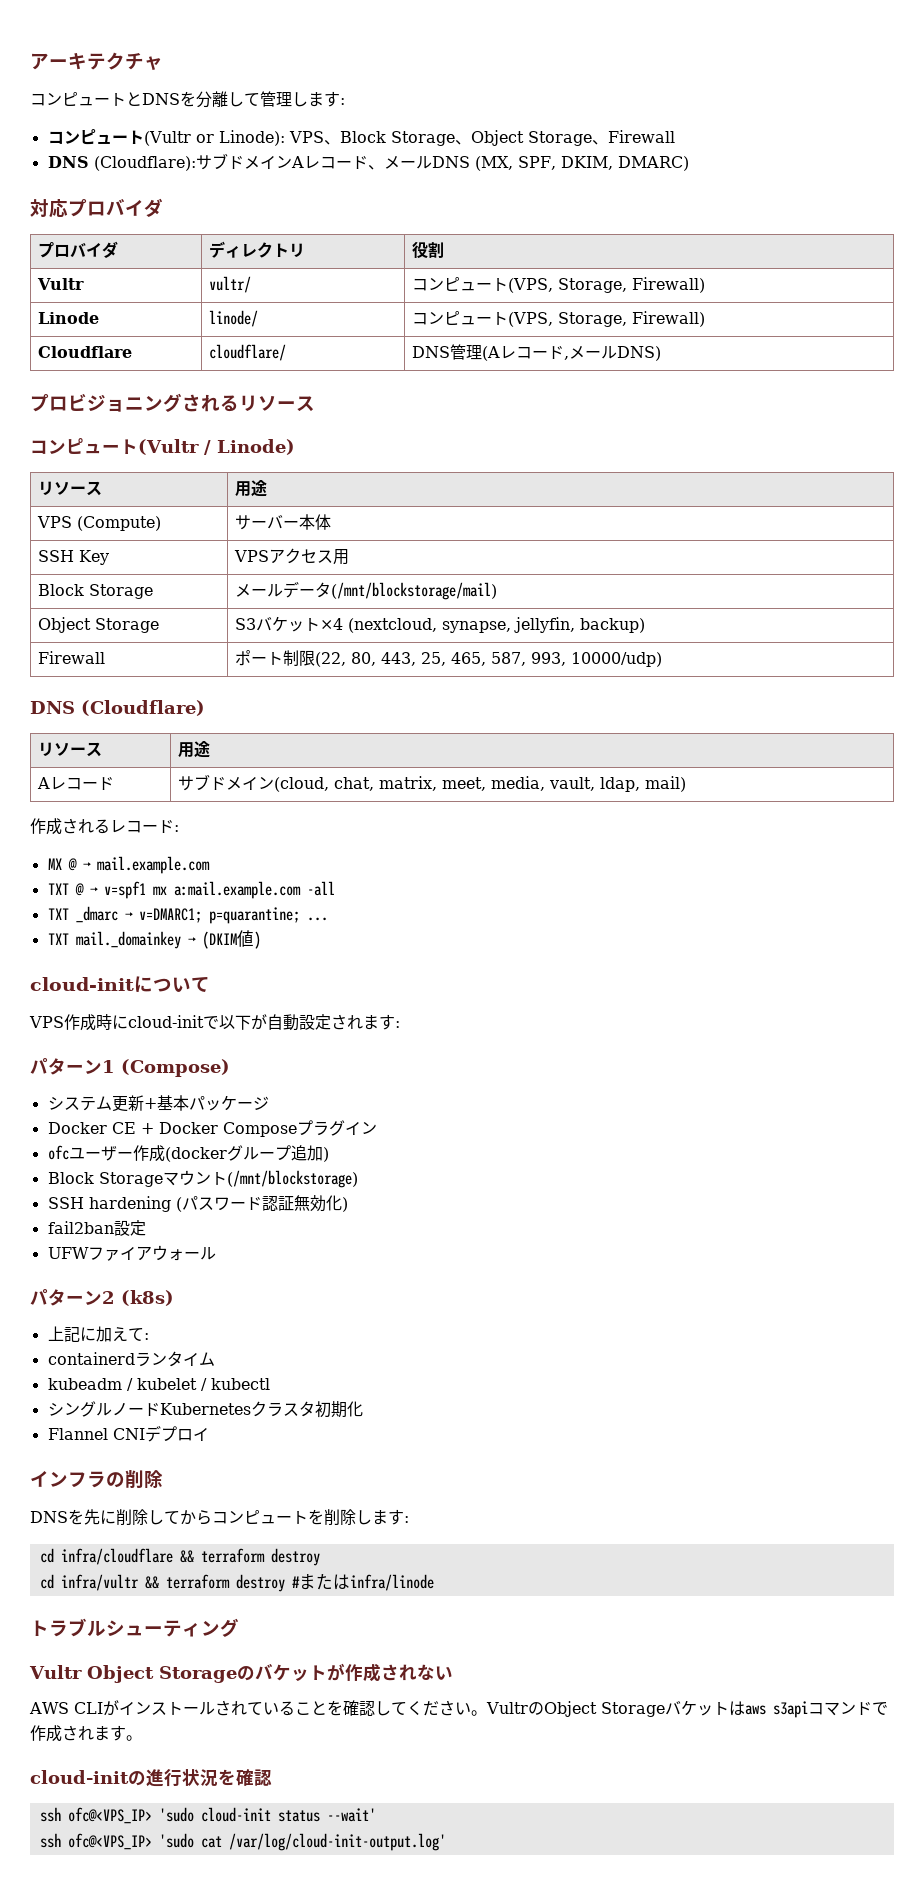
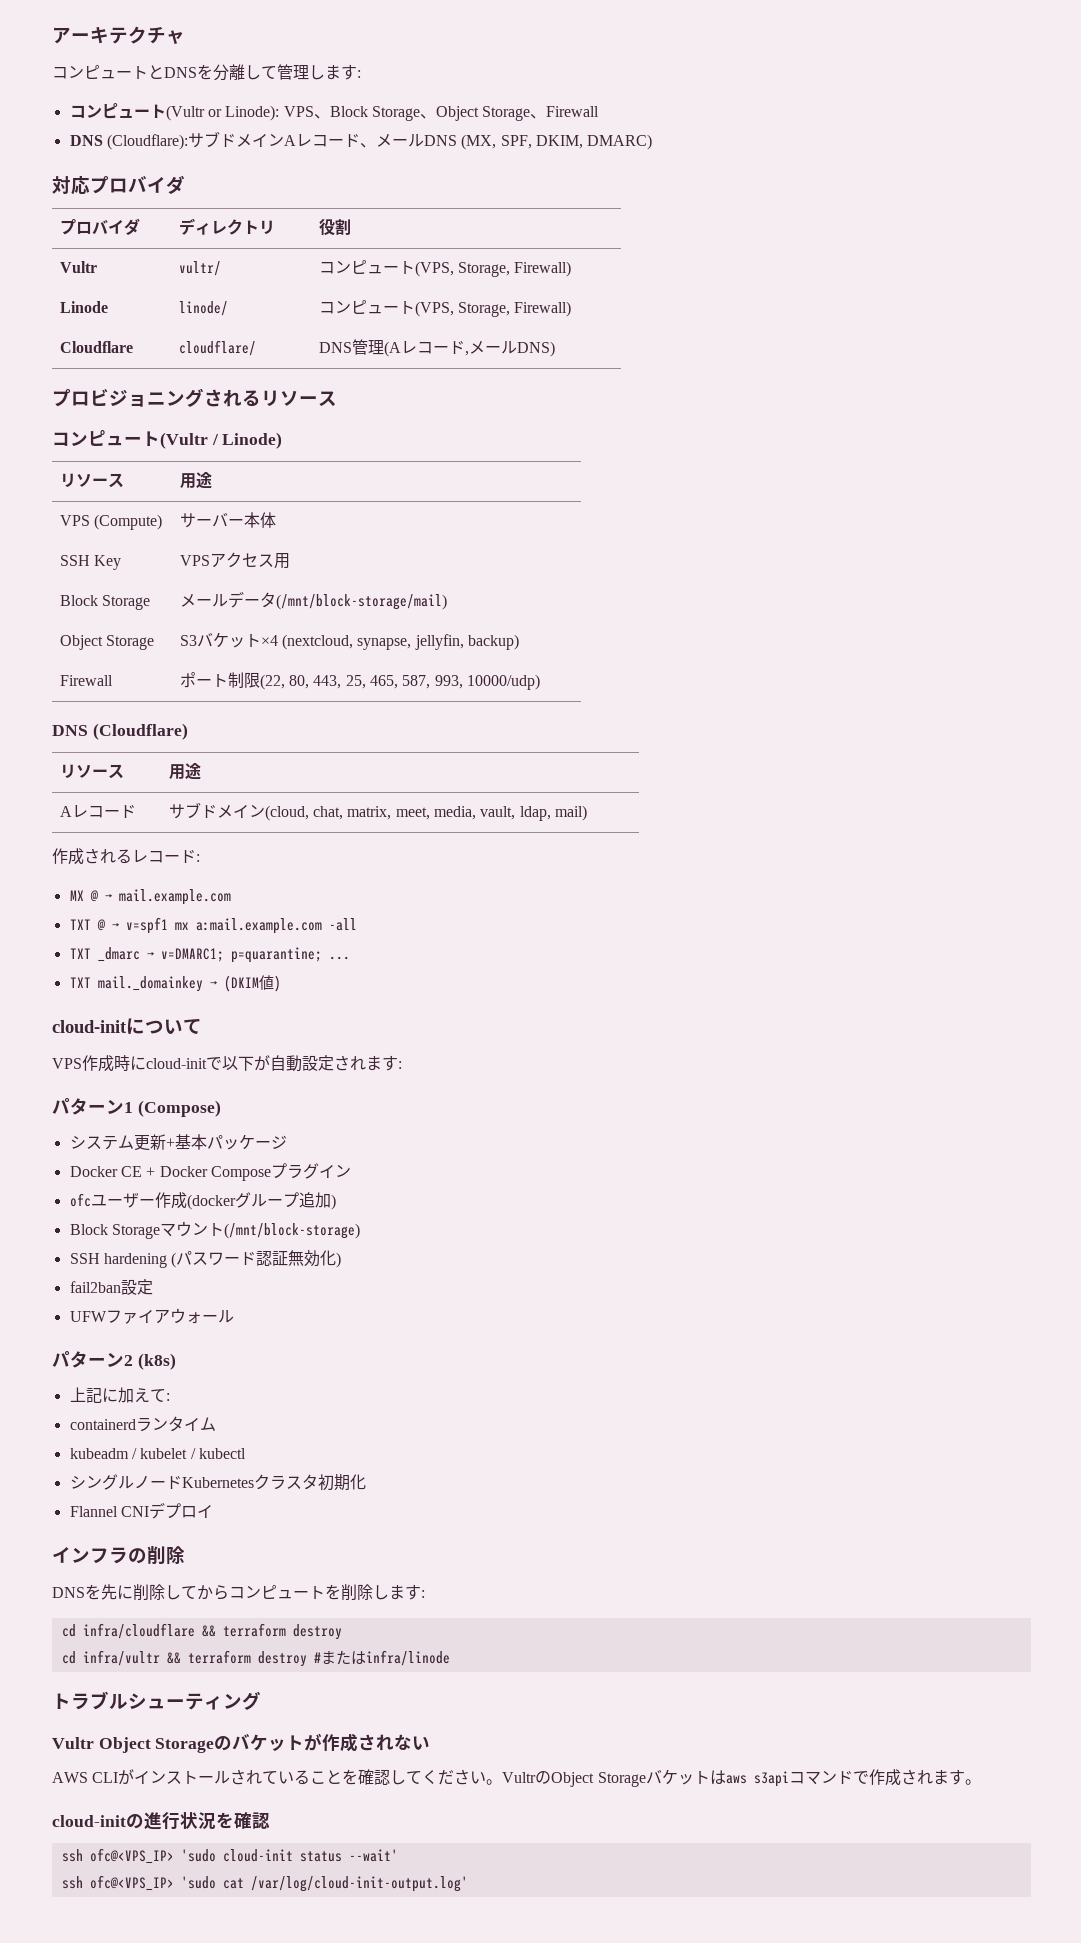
- Block Storage | メールデータ(/mnt/blockstorage/mail)
+ Block Storage | メールデータ(/mnt/block-storage/mail)
- Block Storageマウント(/mnt/blockstorage)
+ Block Storageマウント(/mnt/block-storage)

